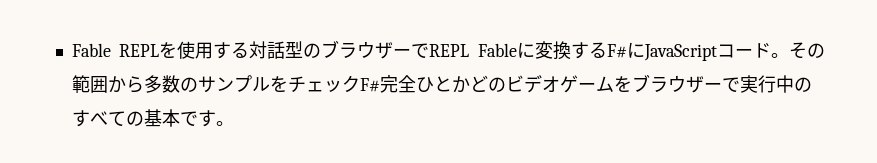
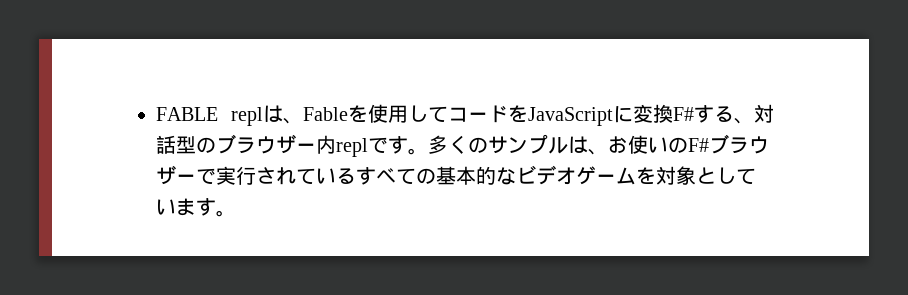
- Fable REPLを使用する対話型のブラウザーでREPL Fableに変換するF#にJavaScriptコード。その範囲から多数のサンプルをチェックF#完全ひとかどのビデオゲームをブラウザーで実行中のすべての基本です。
+ FABLE replは、Fableを使用してコードをJavaScriptに変換F#する、対話型のブラウザー内replです。多くのサンプルは、お使いのF#ブラウザーで実行されているすべての基本的なビデオゲームを対象としています。

